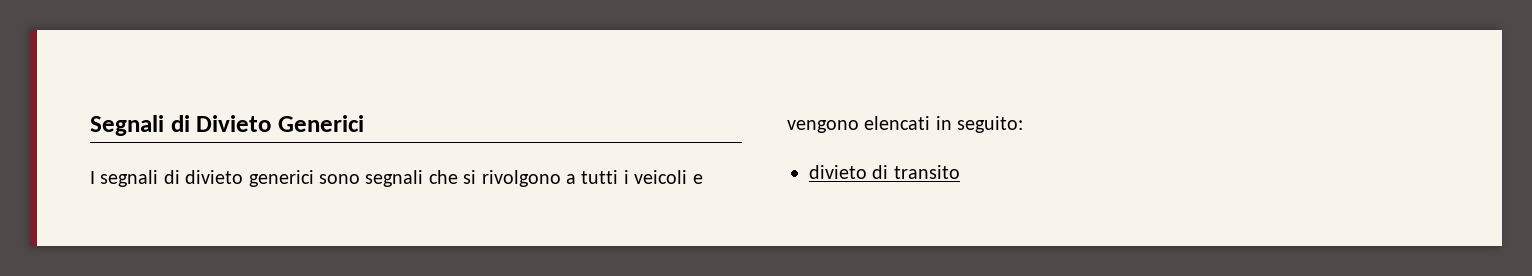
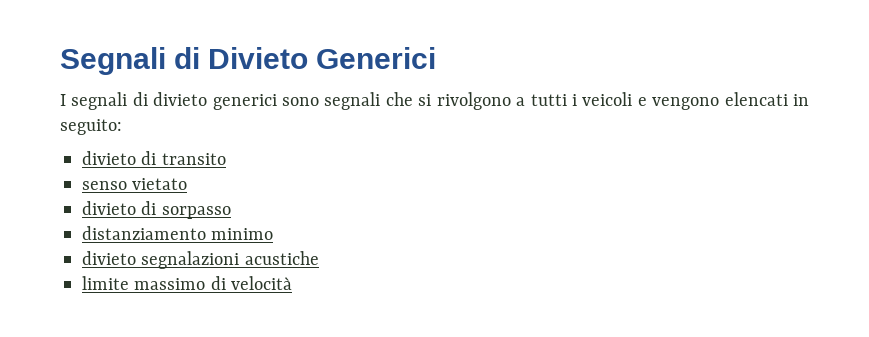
+ senso vietato
+ divieto di sorpasso
+ distanziamento minimo
+ divieto segnalazioni acustiche
+ limite massimo di velocità

